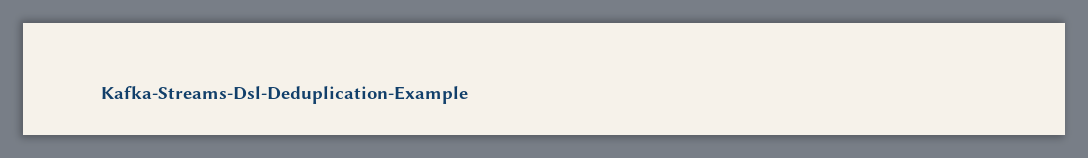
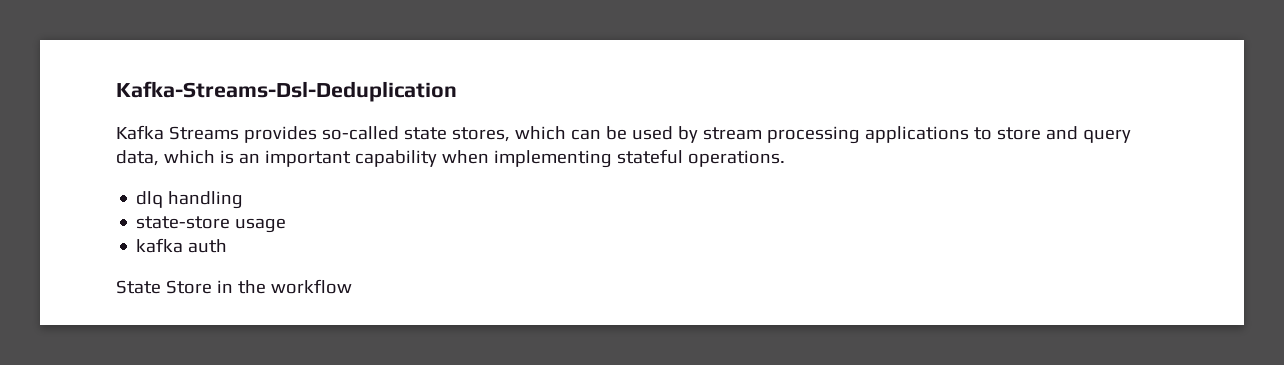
- Kafka-Streams-Dsl-Deduplication-Example
+ Kafka-Streams-Dsl-Deduplication
+ Kafka Streams provides so-called state stores, which can be used by stream processing applications to store and query data, which is an important capability when implementing stateful operations.
+ dlq handling
+ state-store usage
+ kafka auth
+ State Store in the workflow

